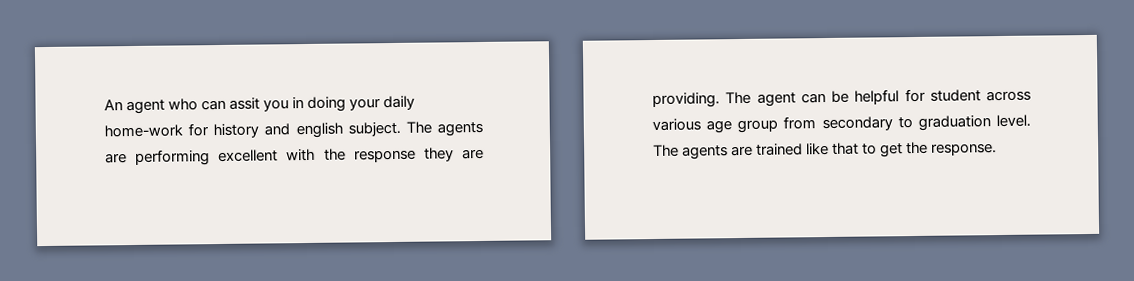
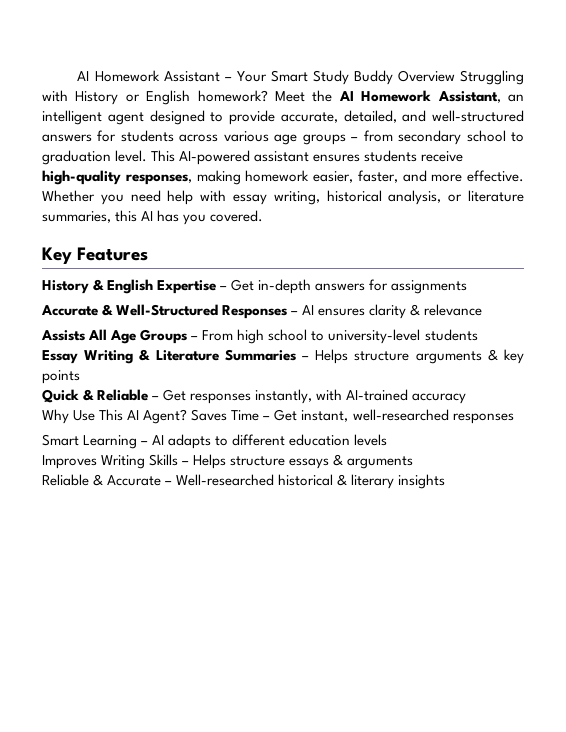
- An agent who can assit you in doing your daily home-work for history and english subject. The agents are performing excellent with the response they are providing. The agent can be helpful for student across various age group from secondary to graduation level.
+ AI Homework Assistant – Your Smart Study Buddy Overview Struggling with History or English homework? Meet the AI Homework Assistant, an intelligent agent designed to provide accurate, detailed, and well-structured answers for students across various age groups – from secondary school to graduation level.
- The agents are trained like that to get the response.
+ This AI-powered assistant ensures students receive high-quality responses, making homework easier, faster, and more effective. Whether you need help with essay writing, historical analysis, or literature summaries, this AI has you covered.
+ Key Features
+ History & English Expertise – Get in-depth answers for assignments
+ Accurate & Well-Structured Responses – AI ensures clarity & relevance
+ Assists All Age Groups – From high school to university-level students
+ Essay Writing & Literature Summaries – Helps structure arguments & key points
+ Quick & Reliable – Get responses instantly, with AI-trained accuracy
+ Why Use This AI Agent? Saves Time – Get instant, well-researched responses
+ Smart Learning – AI adapts to different education levels
+ Improves Writing Skills – Helps structure essays & arguments
+ Reliable & Accurate – Well-researched historical & literary insights

